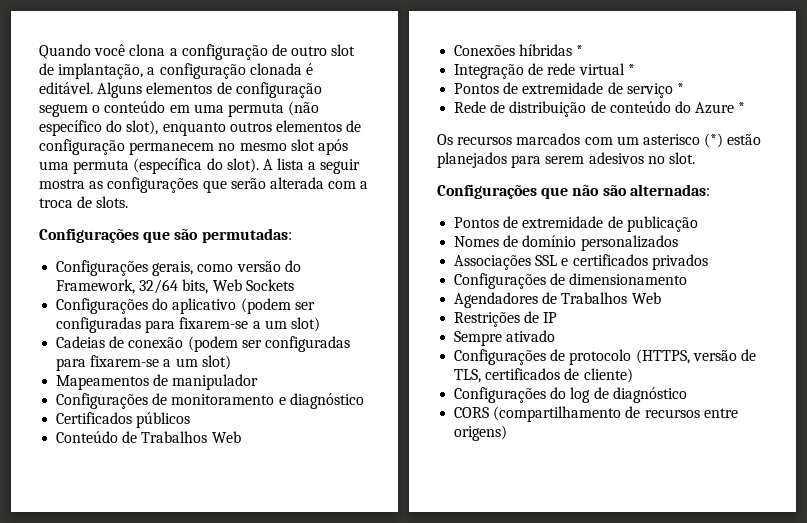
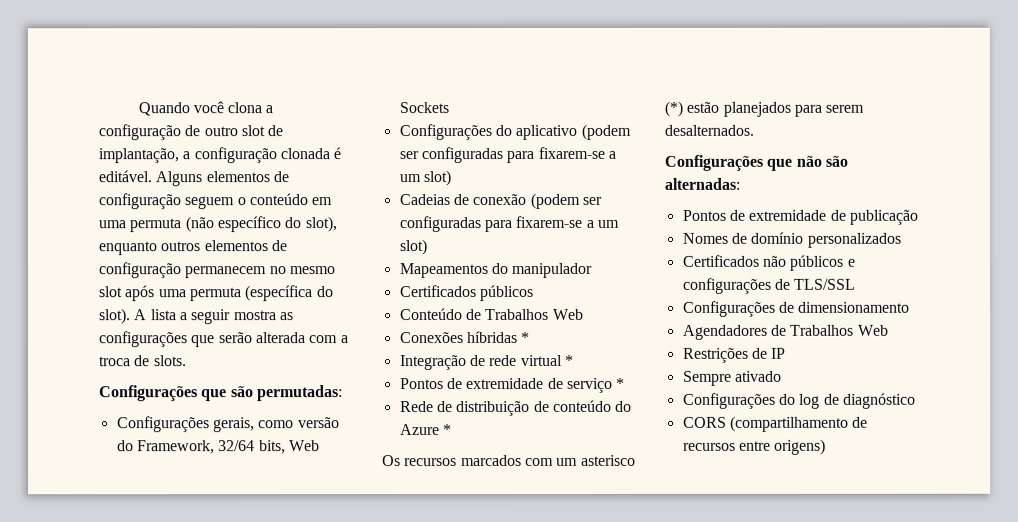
- Mapeamentos de manipulador
+ Mapeamentos do manipulador
- Configurações de monitoramento e diagnóstico
- Os recursos marcados com um asterisco (*) estão planejados para serem adesivos no slot.
+ Os recursos marcados com um asterisco (*) estão planejados para serem desalternados.
- Associações SSL e certificados privados
+ Certificados não públicos e configurações de TLS/SSL
- Configurações de protocolo (HTTPS, versão de TLS, certificados de cliente)

